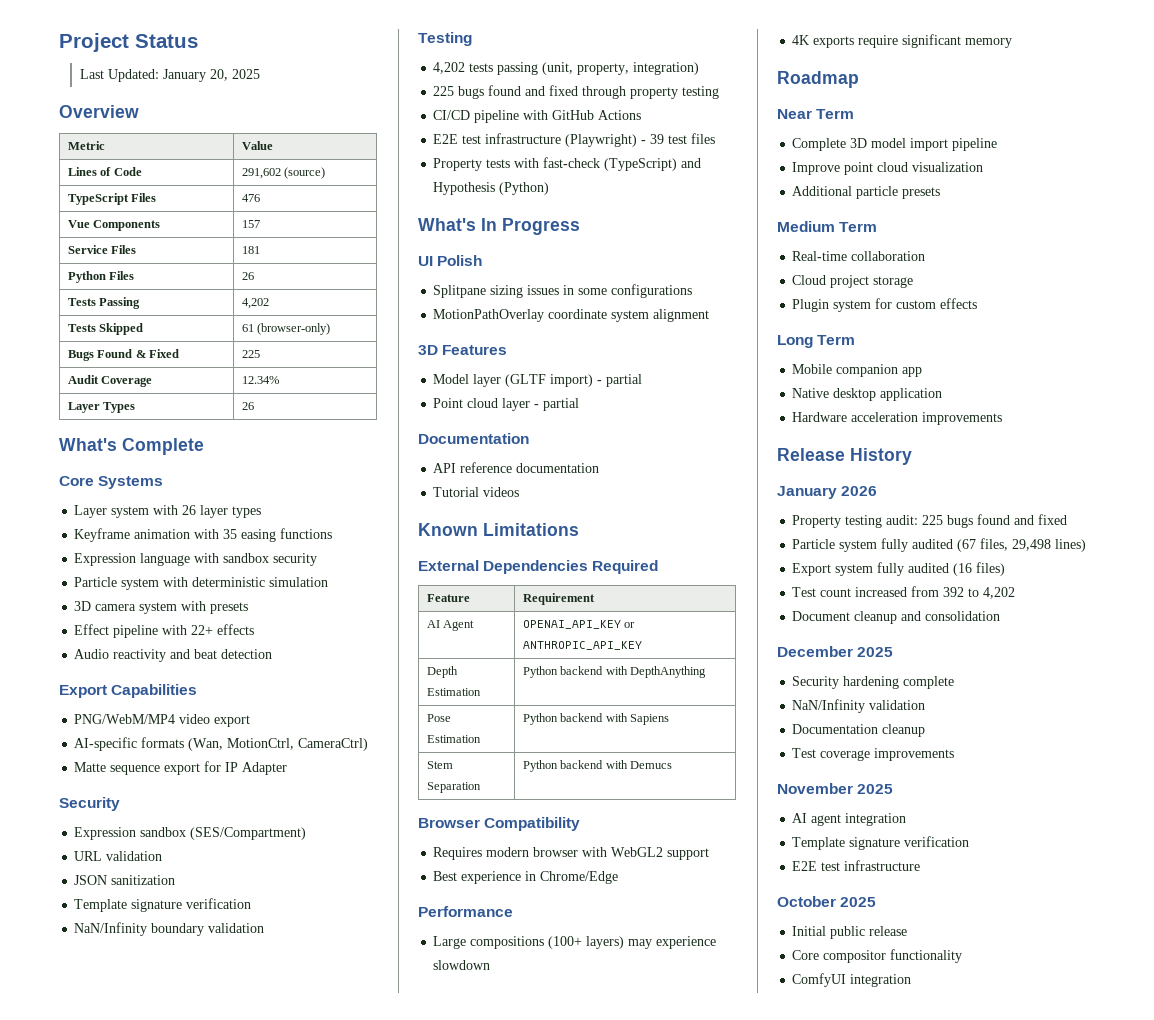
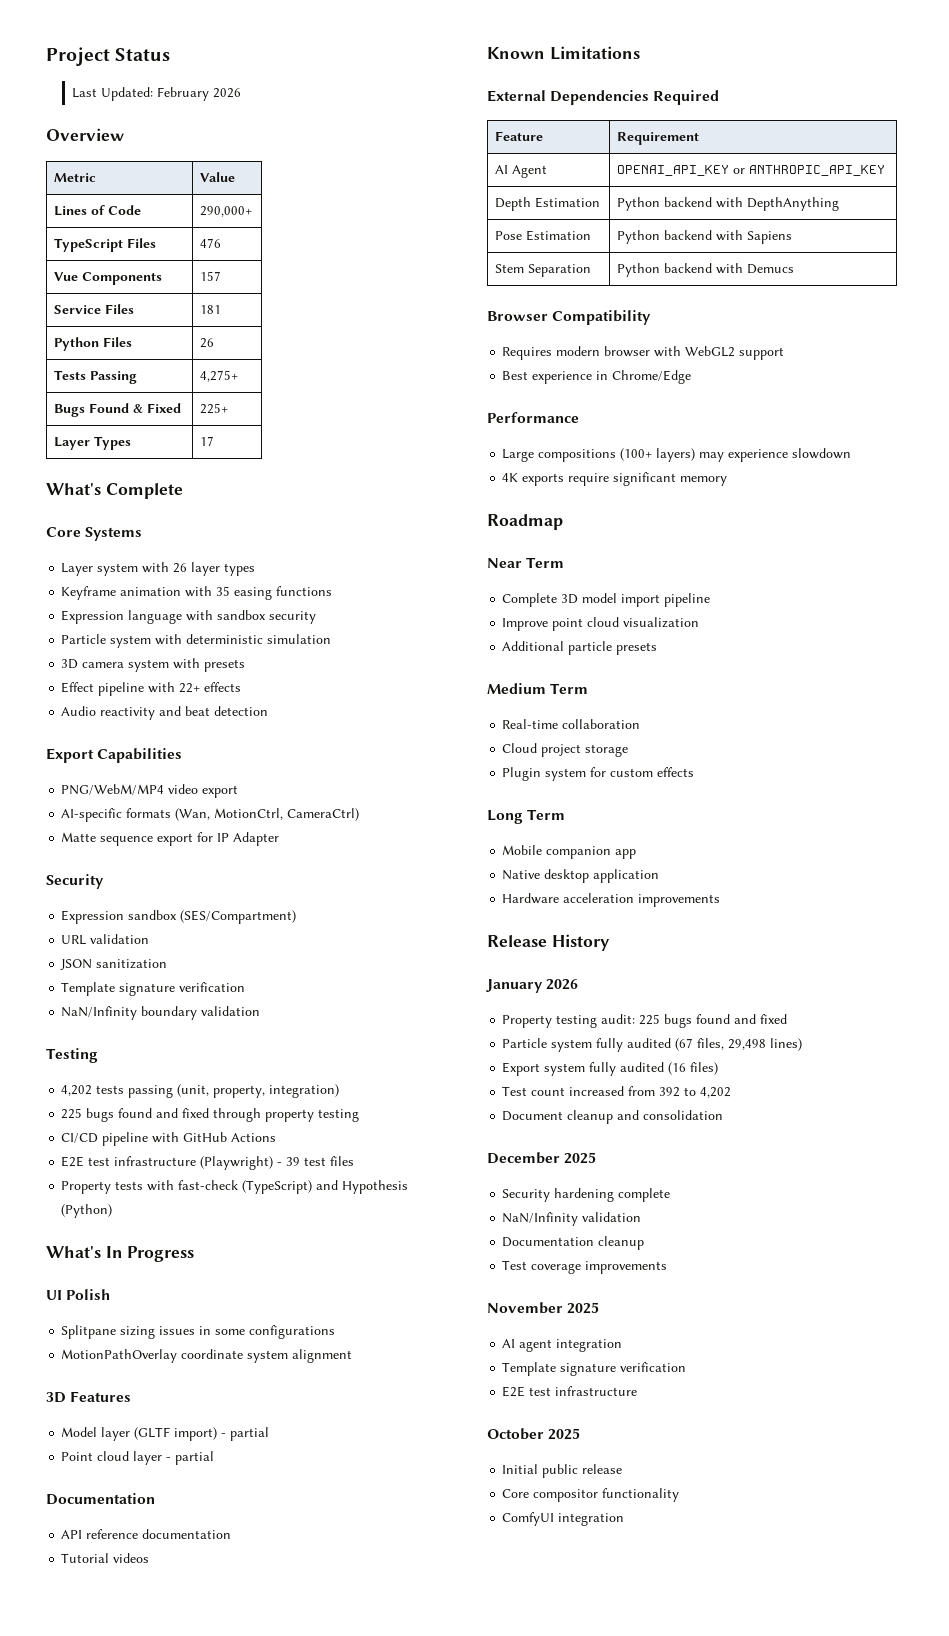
- Last Updated: January 20, 2025
+ Last Updated: February 2026
- Lines of Code | 291,602 (source)
+ Lines of Code | 290,000+
- Tests Passing | 4,202
- Tests Skipped | 61 (browser-only)
+ Tests Passing | 4,275+
- Bugs Found & Fixed | 225
- Audit Coverage | 12.34%
+ Bugs Found & Fixed | 225+
- Layer Types | 26
+ Layer Types | 17

